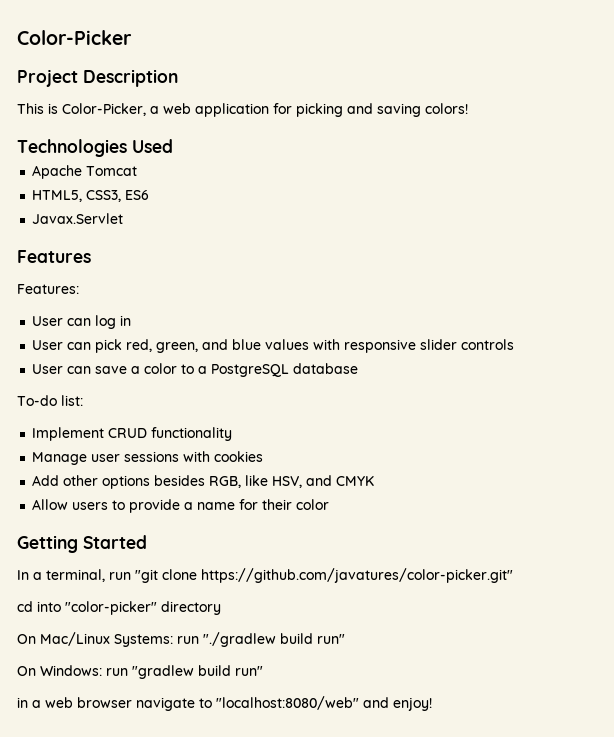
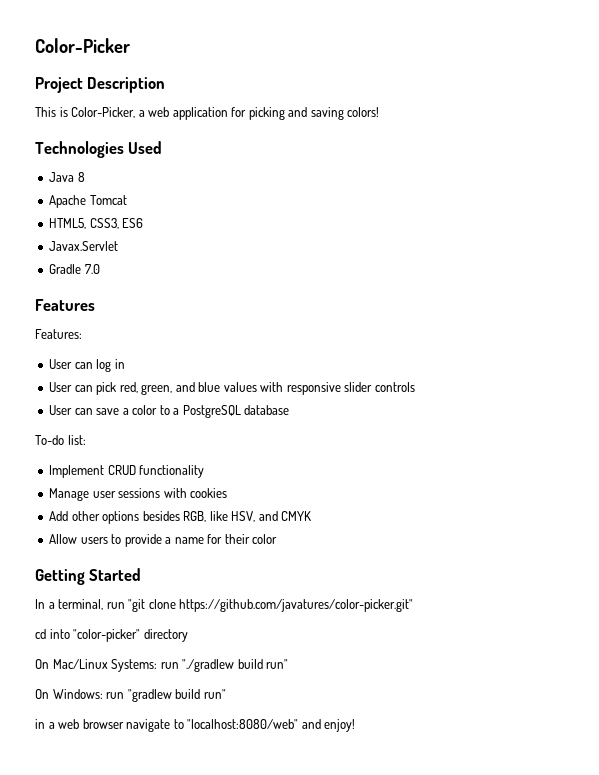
+ Java 8
+ Gradle 7.0

